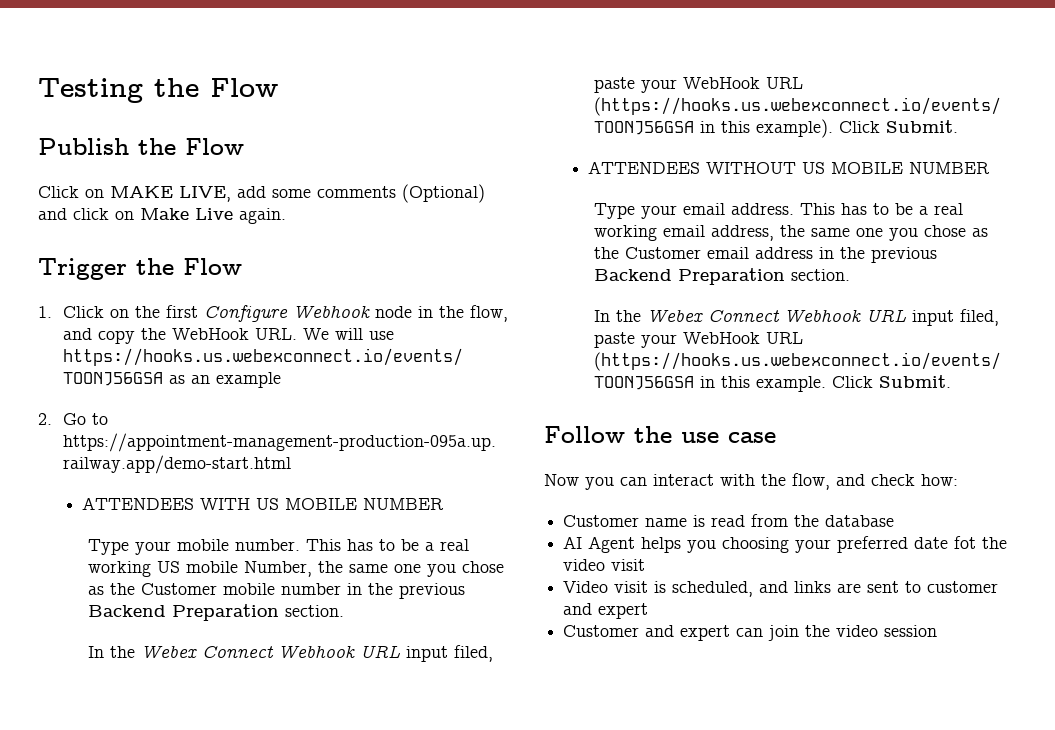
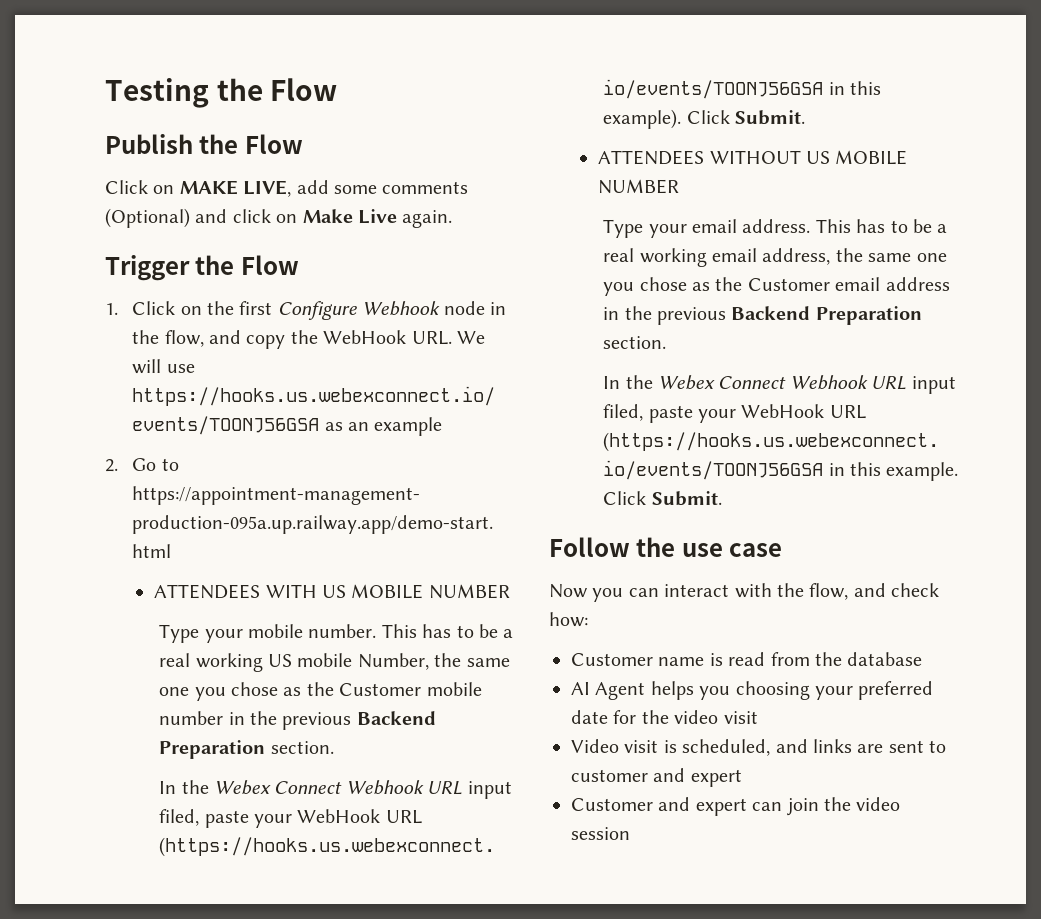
- AI Agent helps you choosing your preferred date fot the video visit
+ AI Agent helps you choosing your preferred date for the video visit

